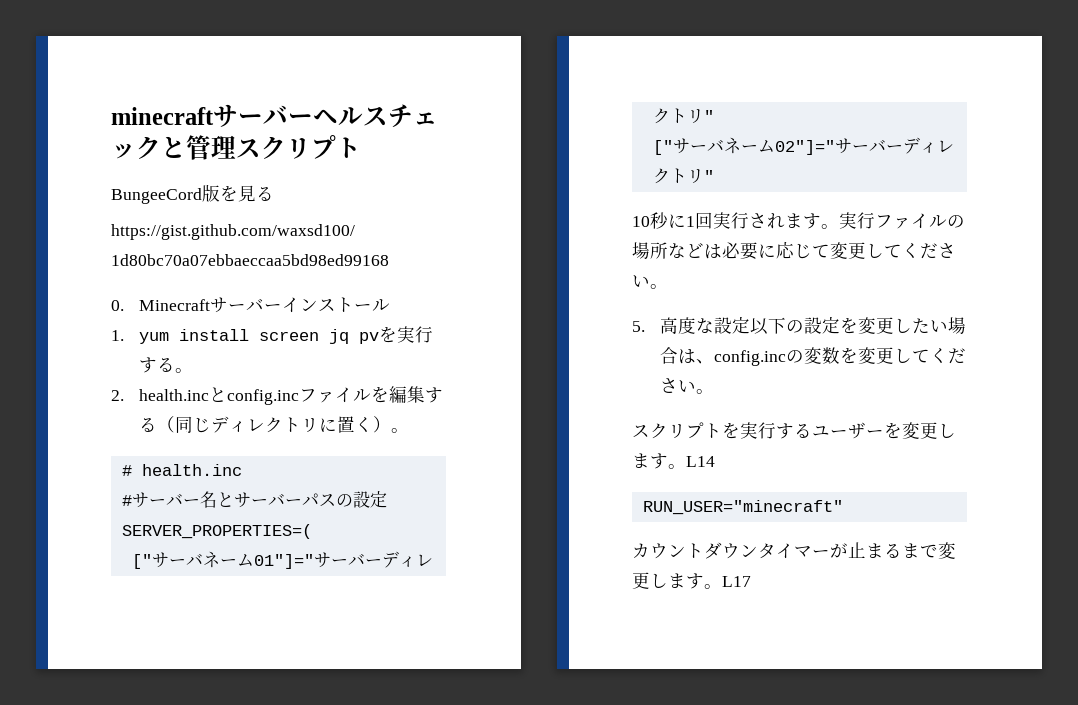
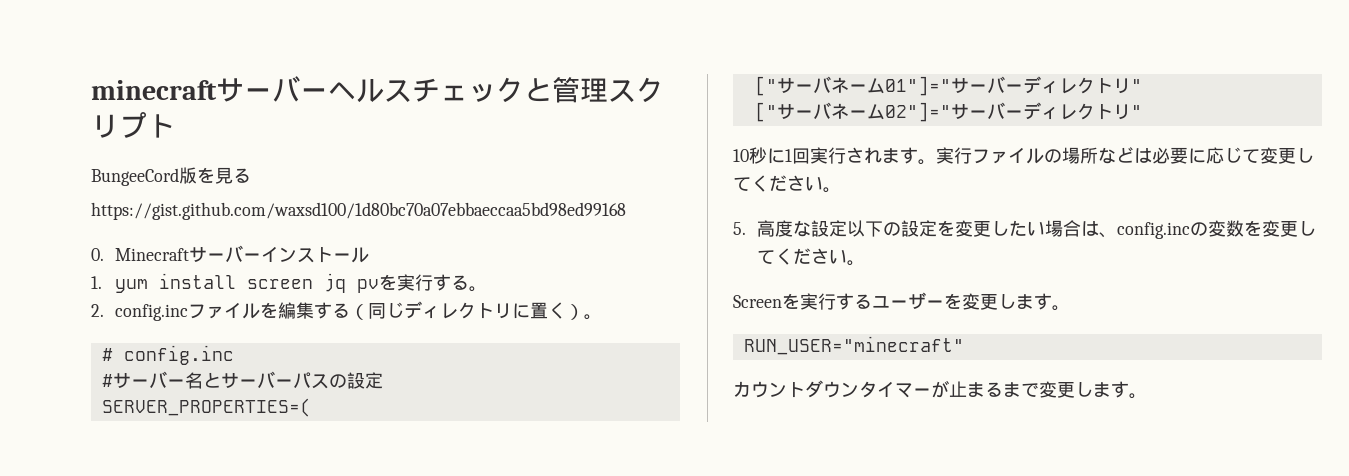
- 2. health.incとconfig.incファイルを編集する（同じディレクトリに置く）。
+ 2. config.incファイルを編集する（同じディレクトリに置く）。
- # health.inc
+ # config.inc
- スクリプトを実行するユーザーを変更します。L14
+ Screenを実行するユーザーを変更します。
- L17

